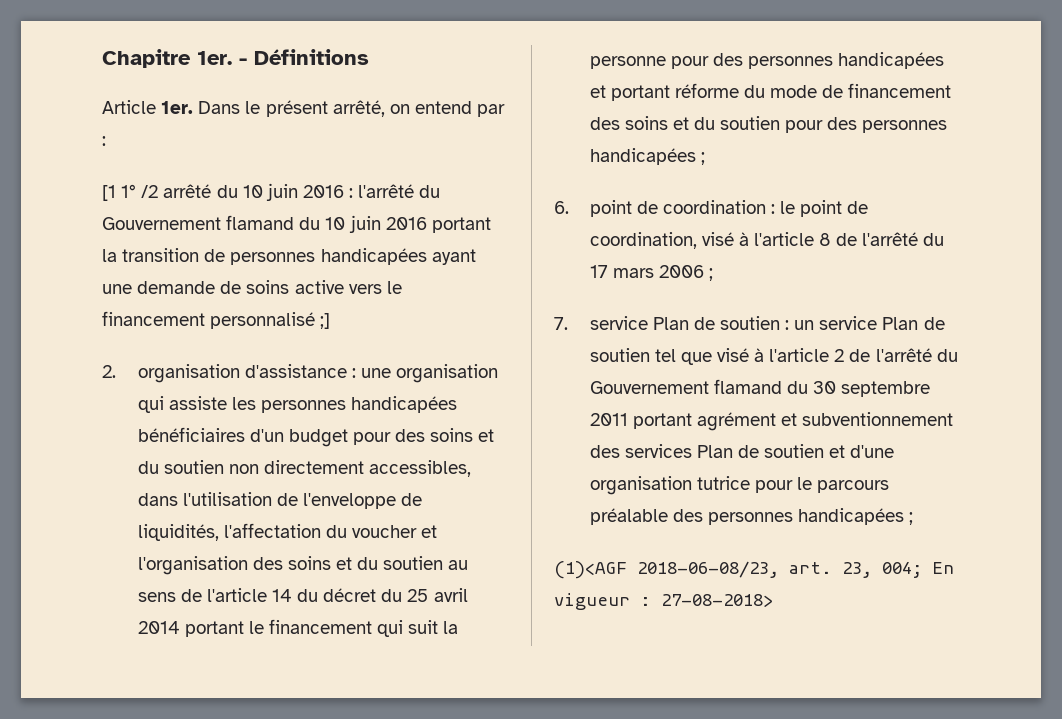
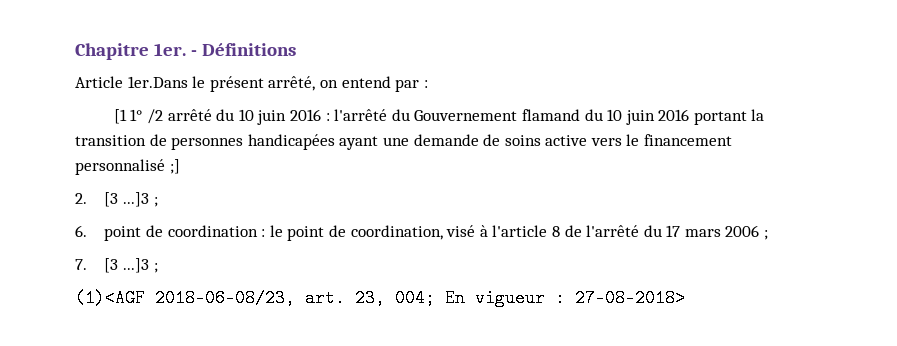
- Article 1er. Dans le présent arrêté, on entend par :
+ Article 1er.Dans le présent arrêté, on entend par :
- 2. organisation d'assistance : une organisation qui assiste les personnes handicapées bénéficiaires d'un budget pour des soins et du soutien non directement accessibles, dans l'utilisation de l'enveloppe de liquidités, l'affectation du voucher et l'organisation des soins et du soutien au sens de l'article 14 du décret du 25 avril 2014 portant le financement qui suit la personne pour des personnes handicapées et portant réforme du mode de financement des soins et du soutien pour des personnes handicapées ;
+ 2. [3 ...]3 ;
- 7. service Plan de soutien : un service Plan de soutien tel que visé à l'article 2 de l'arrêté du Gouvernement flamand du 30 septembre 2011 portant agrément et subventionnement des services Plan de soutien et d'une organisation tutrice pour le parcours préalable des personnes handicapées ;
+ 7. [3 ...]3 ;

